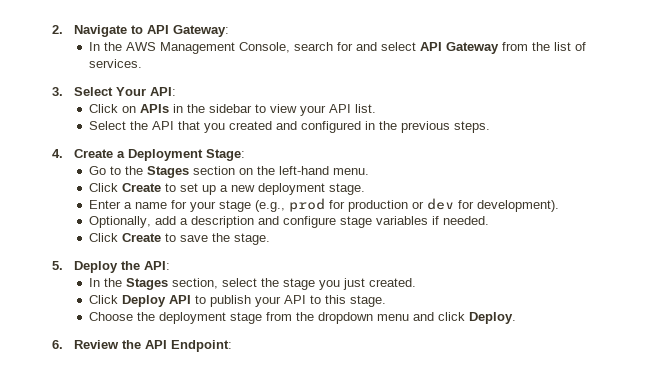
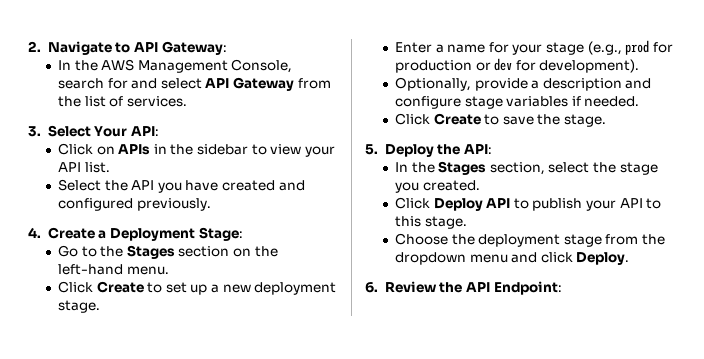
- Select the API that you created and configured in the previous steps.
+ Select the API you have created and configured previously.
- Optionally, add a description and configure stage variables if needed.
+ Optionally, provide a description and configure stage variables if needed.
- In the Stages section, select the stage you just created.
+ In the Stages section, select the stage you created.

